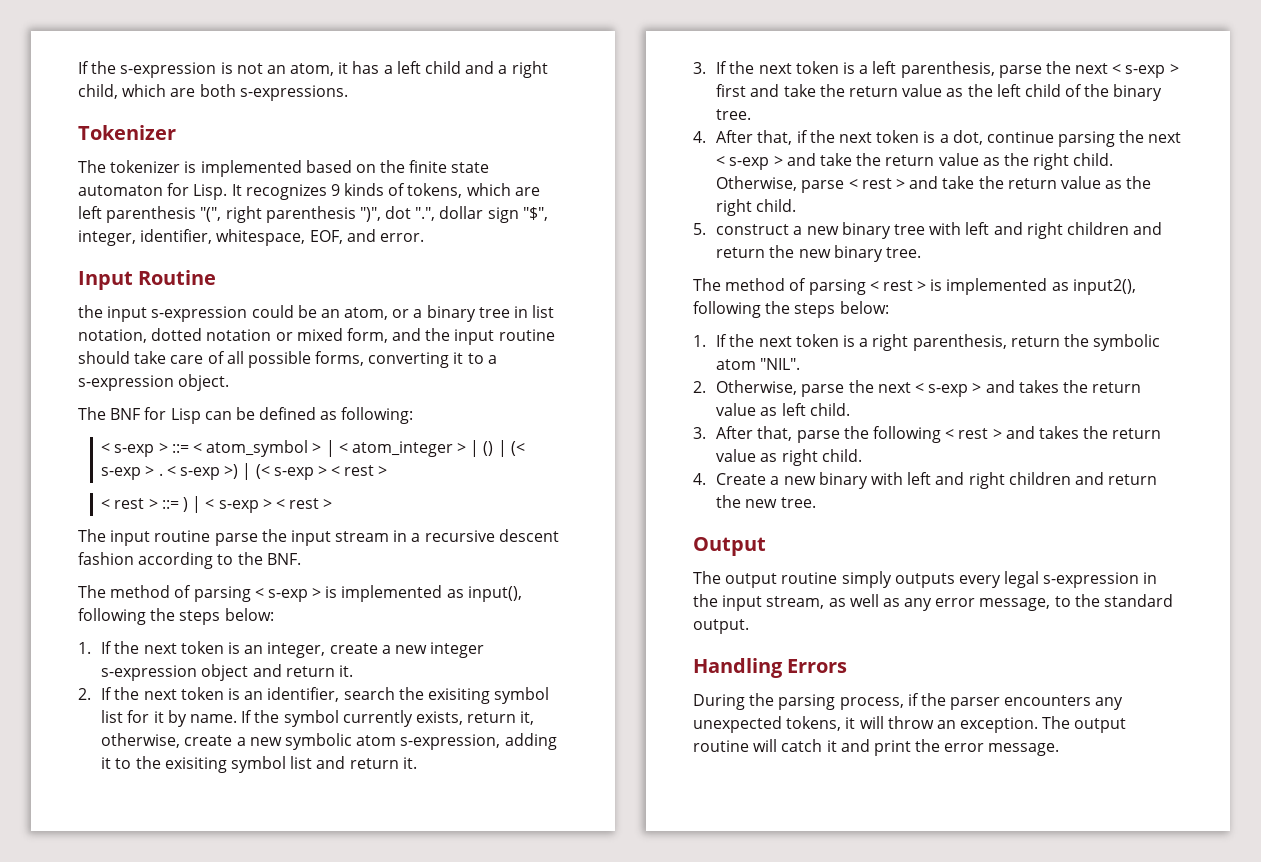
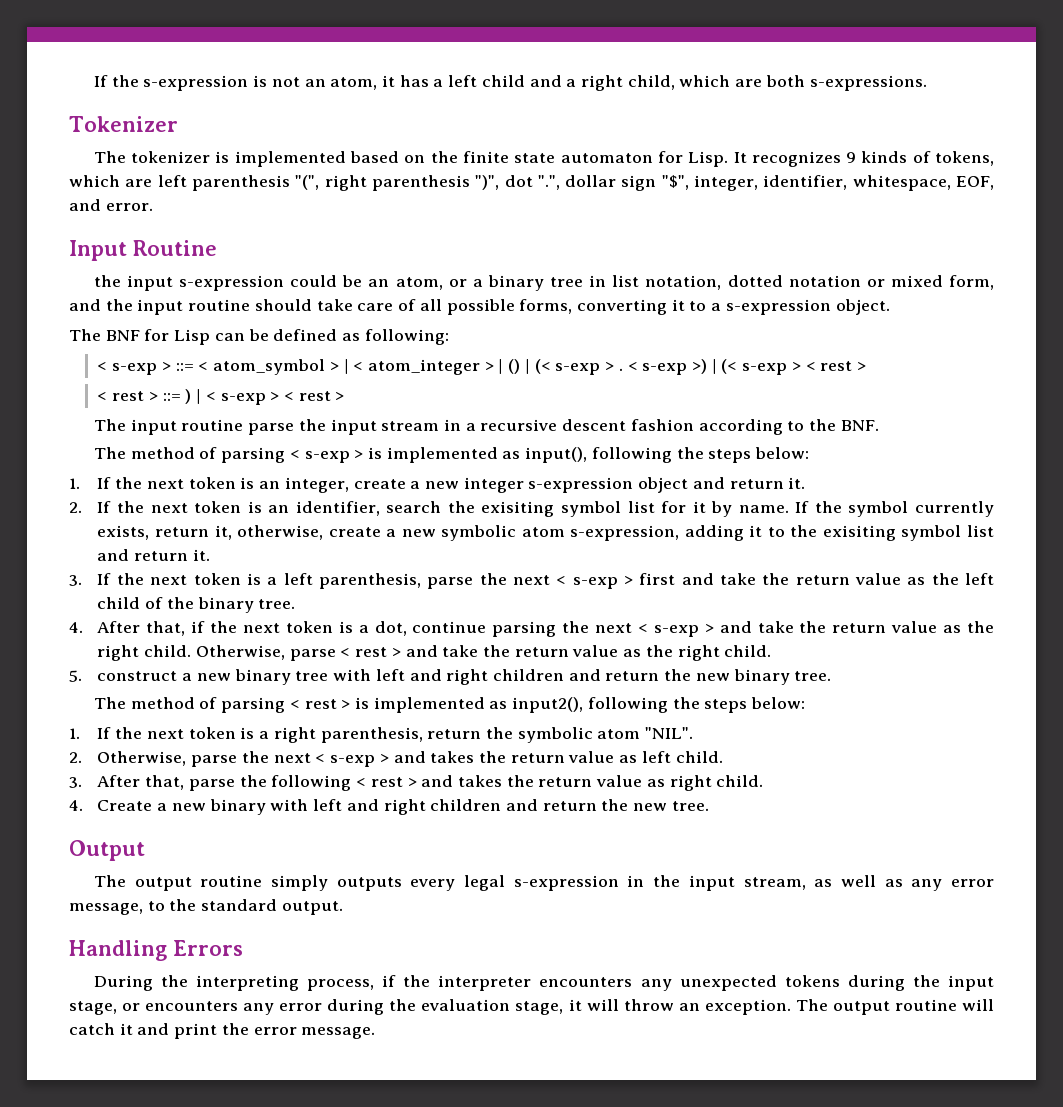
- During the parsing process, if the parser encounters any unexpected tokens, it will throw an exception.
+ During the interpreting process, if the interpreter encounters any unexpected tokens during the input stage, or encounters any error during the evaluation stage, it will throw an exception.

